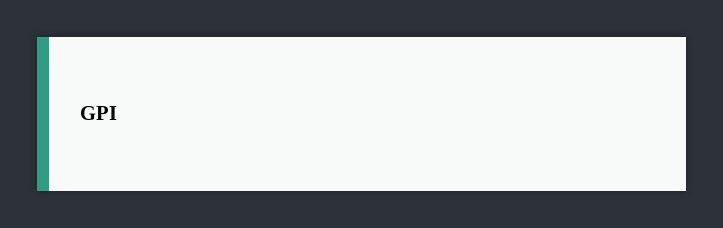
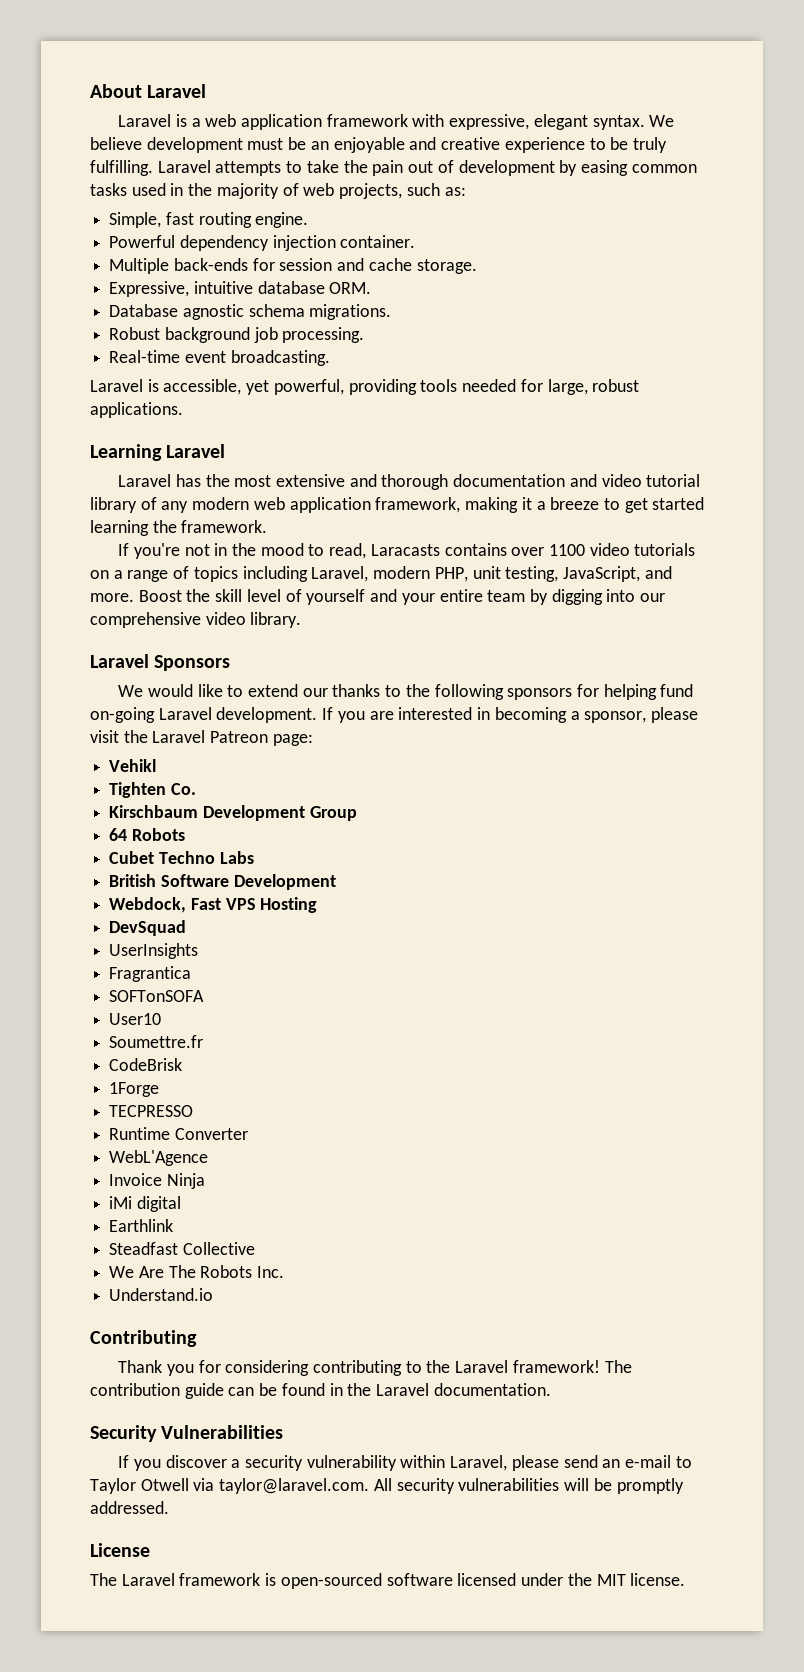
- GPI
+ About Laravel
+ Laravel is a web application framework with expressive, elegant syntax. We believe development must be an enjoyable and creative experience to be truly fulfilling. Laravel attempts to take the pain out of development by easing common tasks used in the majority of web projects, such as:
+ Simple, fast routing engine.
+ Powerful dependency injection container.
+ Multiple back-ends for session and cache storage.
+ Expressive, intuitive database ORM.
+ Database agnostic schema migrations.
+ Robust background job processing.
+ Real-time event broadcasting.
+ Laravel is accessible, yet powerful, providing tools needed for large, robust applications.
+ Learning Laravel
+ Laravel has the most extensive and thorough documentation and video tutorial library of any modern web application framework, making it a breeze to get started learning the framework.
+ If you're not in the mood to read, Laracasts contains over 1100 video tutorials on a range of topics including Laravel, modern PHP, unit testing, JavaScript, and more. Boost the skill level of yourself and your entire team by digging into our comprehensive video library.
+ Laravel Sponsors
+ We would like to extend our thanks to the following sponsors for helping fund on-going Laravel development. If you are interested in becoming a sponsor, please visit the Laravel Patreon page:
+ Vehikl
+ Tighten Co.
+ Kirschbaum Development Group
+ 64 Robots
+ Cubet Techno Labs
+ British Software Development
+ Webdock, Fast VPS Hosting
+ DevSquad
+ UserInsights
+ Fragrantica
+ SOFTonSOFA
+ User10
+ Soumettre.fr
+ CodeBrisk
+ 1Forge
+ TECPRESSO
+ Runtime Converter
+ WebL'Agence
+ Invoice Ninja
+ iMi digital
+ Earthlink
+ Steadfast Collective
+ We Are The Robots Inc.
+ Understand.io
+ Contributing
+ Thank you for considering contributing to the Laravel framework! The contribution guide can be found in the Laravel documentation.
+ Security Vulnerabilities
+ If you discover a security vulnerability within Laravel, please send an e-mail to Taylor Otwell via taylor@laravel.com. All security vulnerabilities will be promptly addressed.
+ License
+ The Laravel framework is open-sourced software licensed under the MIT license.

